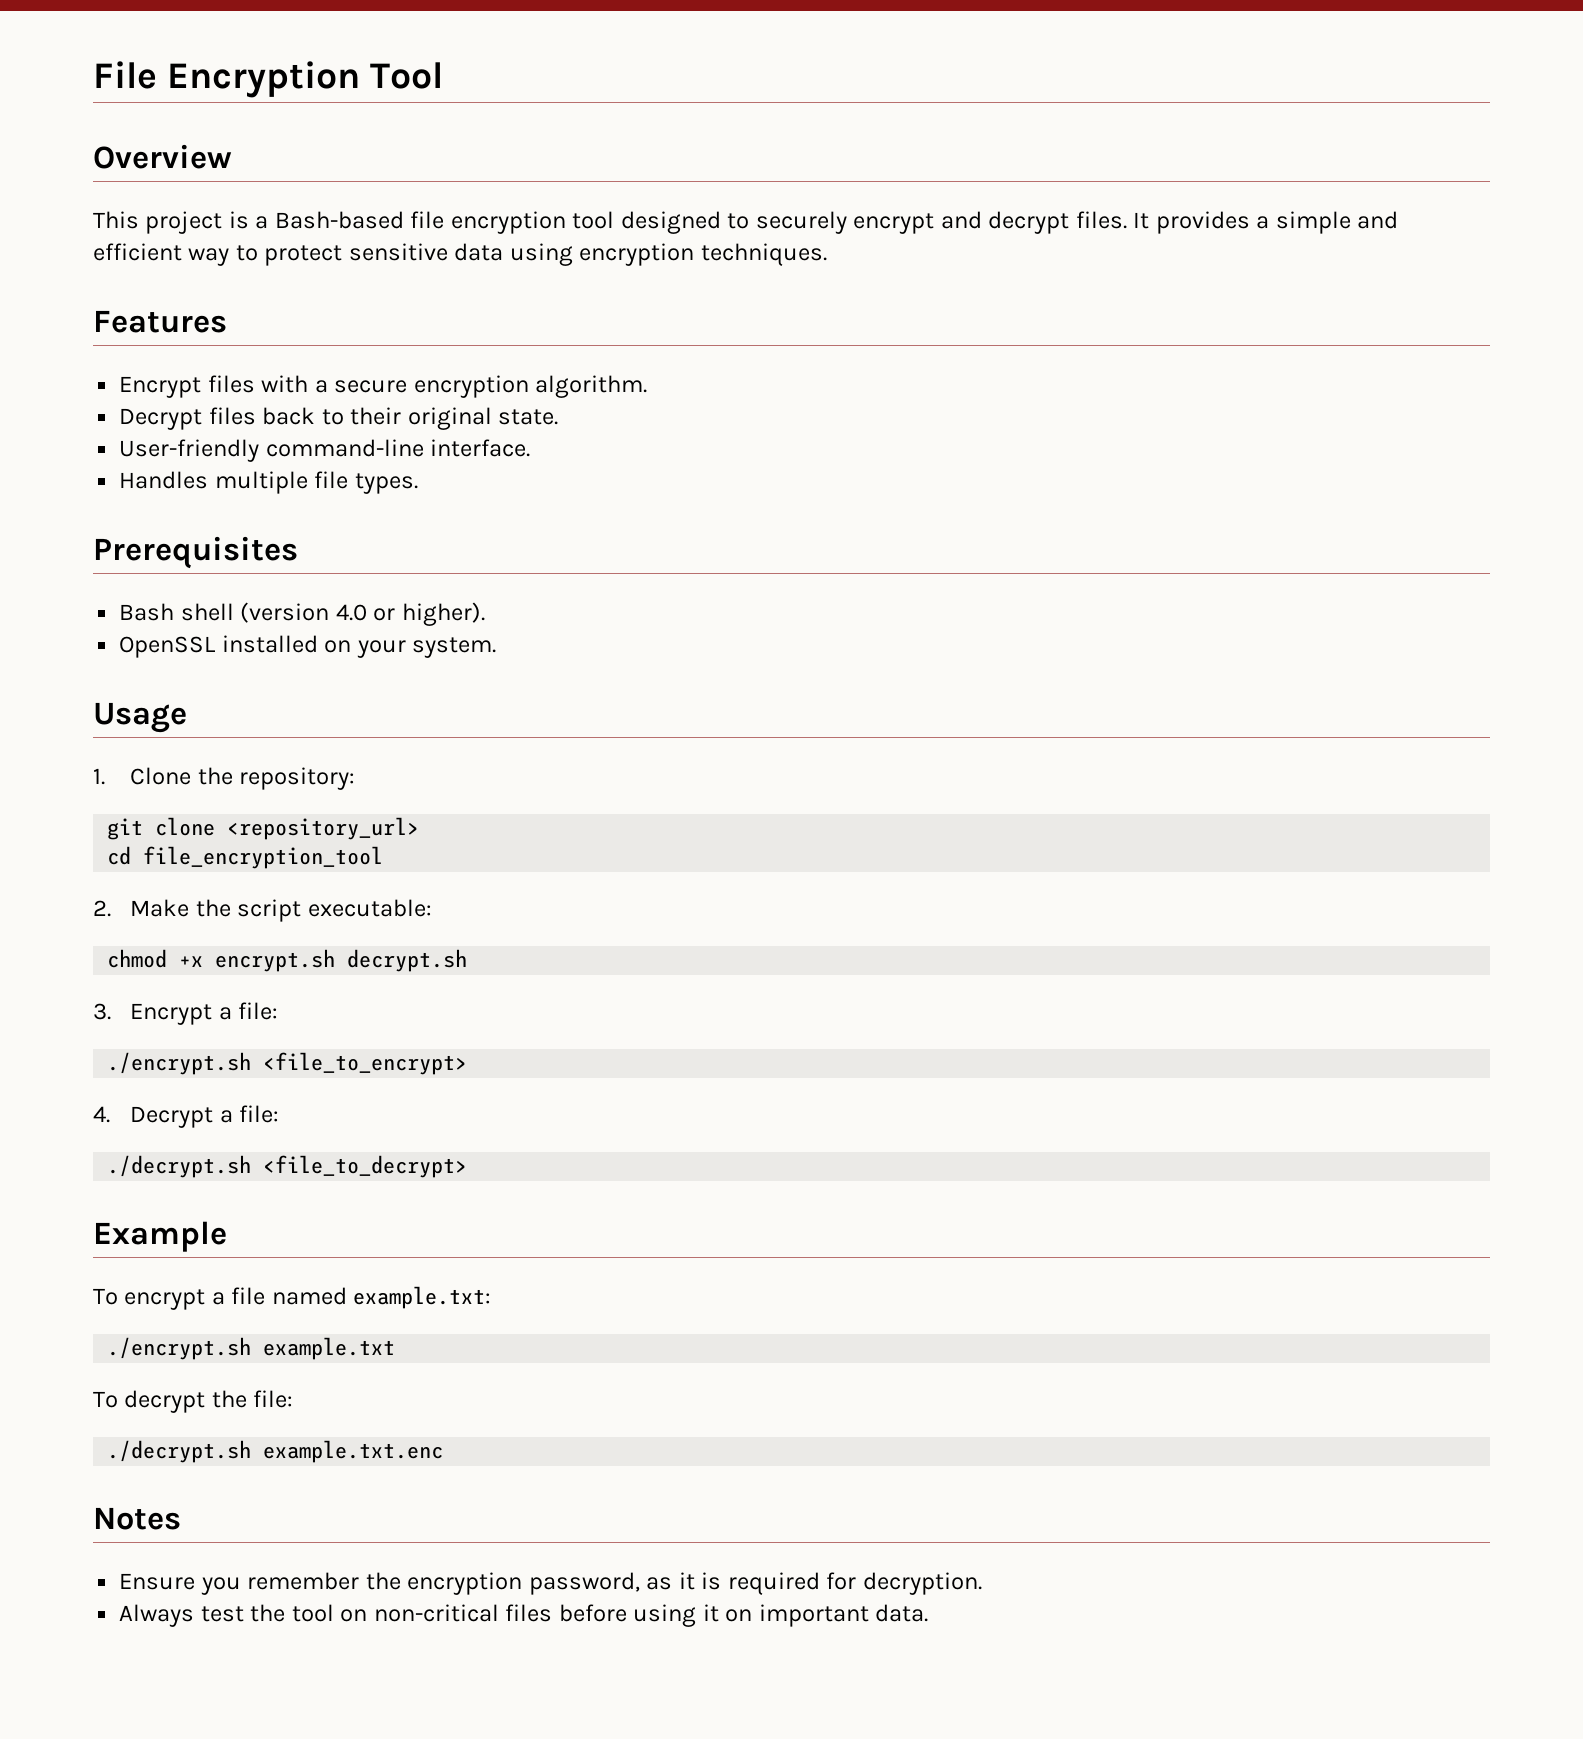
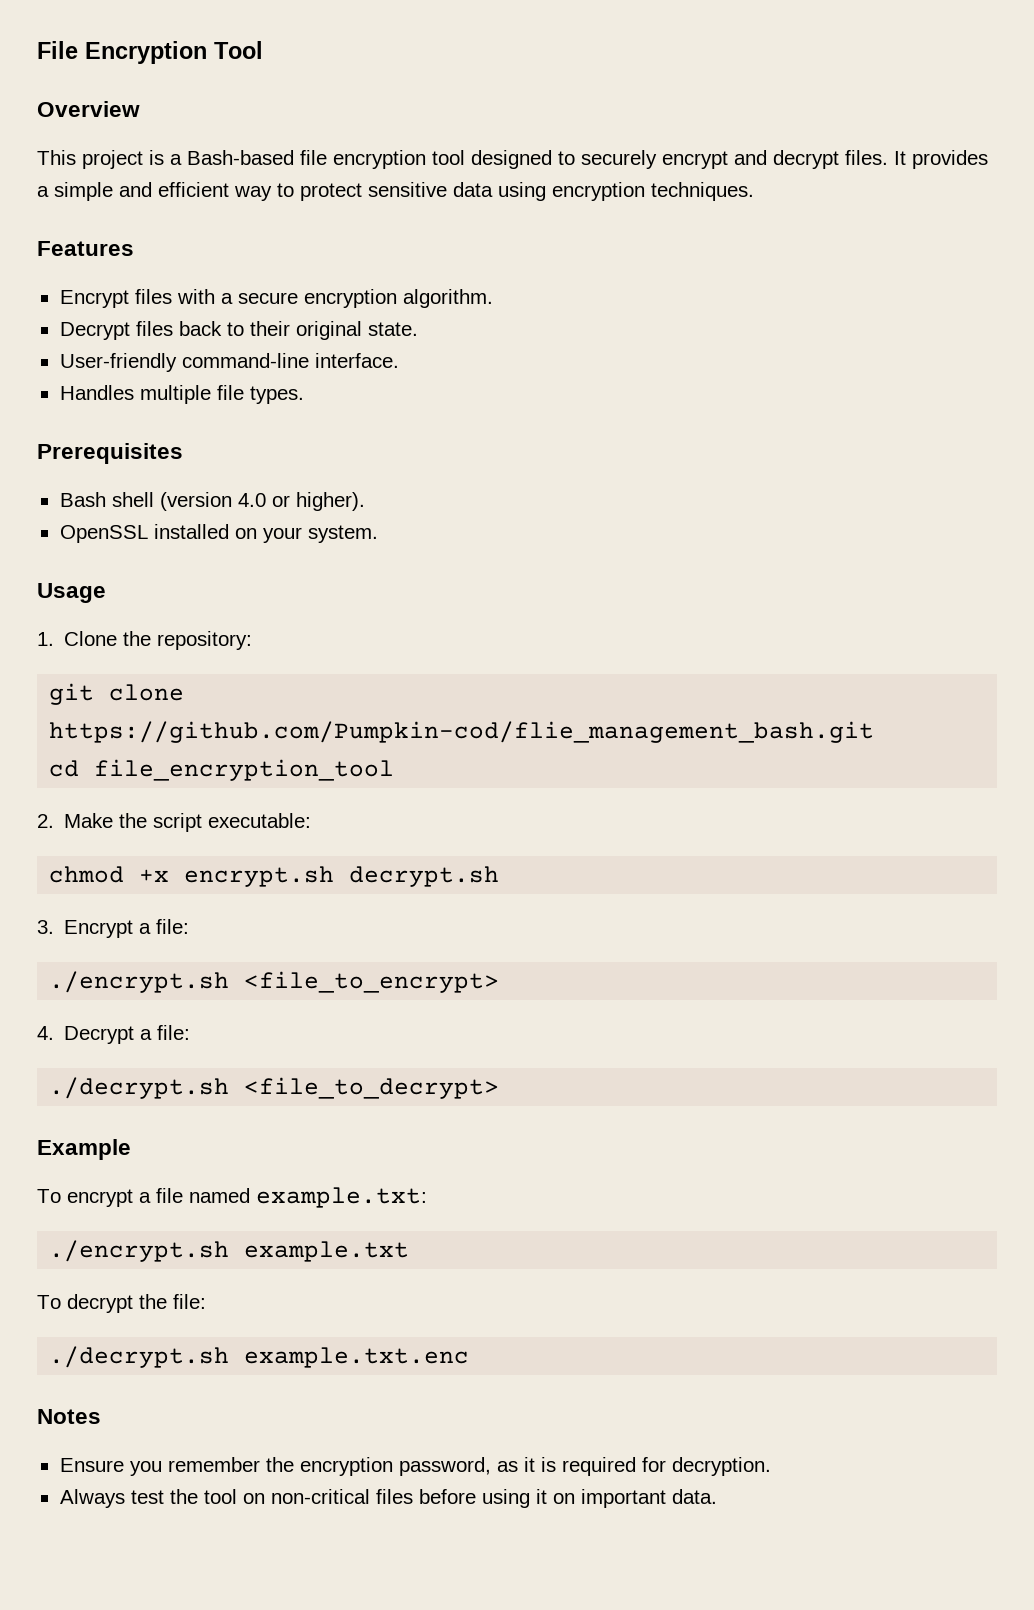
- git clone <repository_url>
+ git clone https://github.com/Pumpkin-cod/flie_management_bash.git

